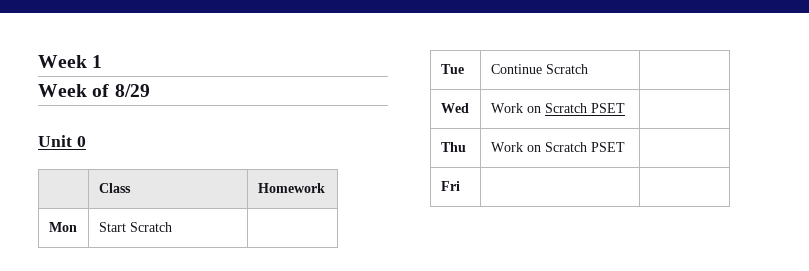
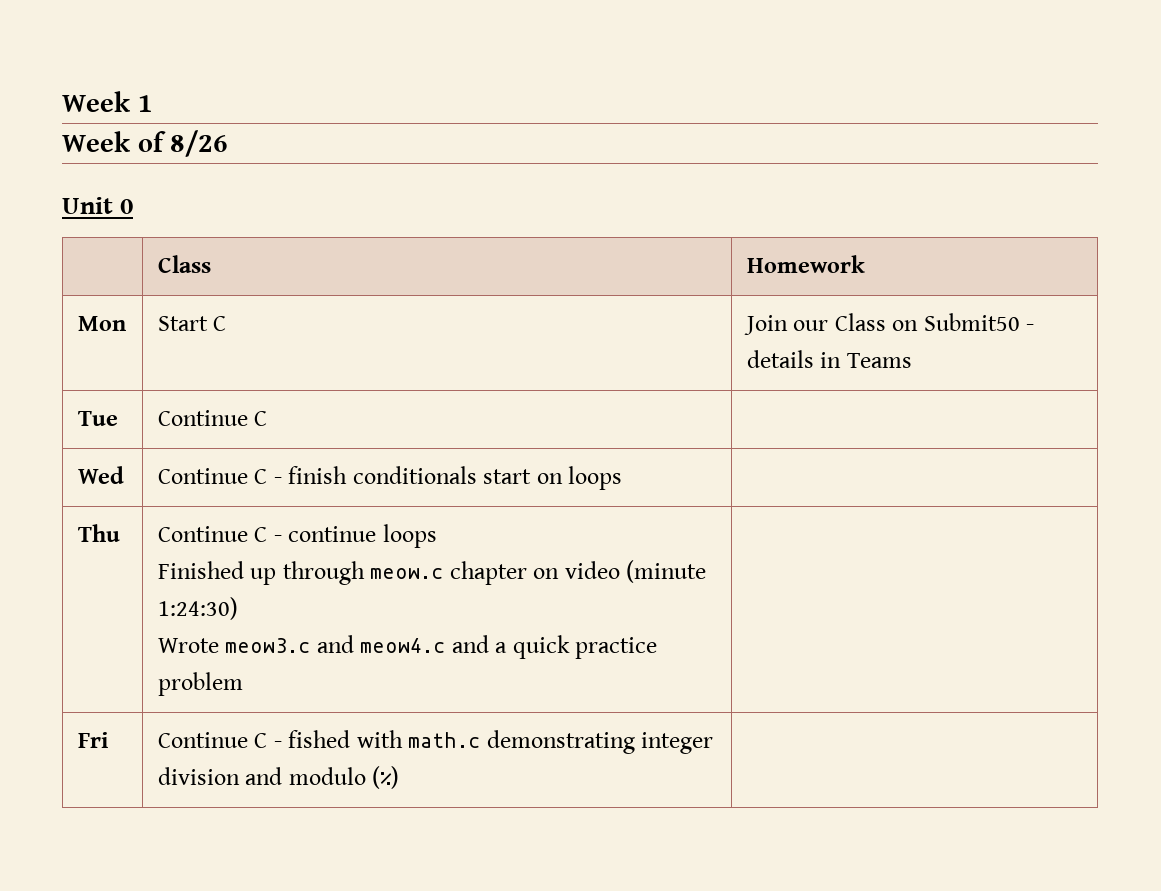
- Week of 8/29
+ Week of 8/26
- Mon | Start Scratch |
+ Mon | Start C | Join our Class on Submit50 - details in Teams
- Tue | Continue Scratch |
+ Tue | Continue C |
- Wed | Work on Scratch PSET |
- Thu | Work on Scratch PSET |
- Fri | |
+ Wed | Continue C - finish conditionals start on loops |
+ Thu | Continue C - continue loops
+ Finished up through meow.c chapter on video (minute 1:24:30)
+ Wrote meow3.c and meow4.c and a quick practice problem |
+ Fri | Continue C - fished with math.c demonstrating integer division and modulo (%) |

